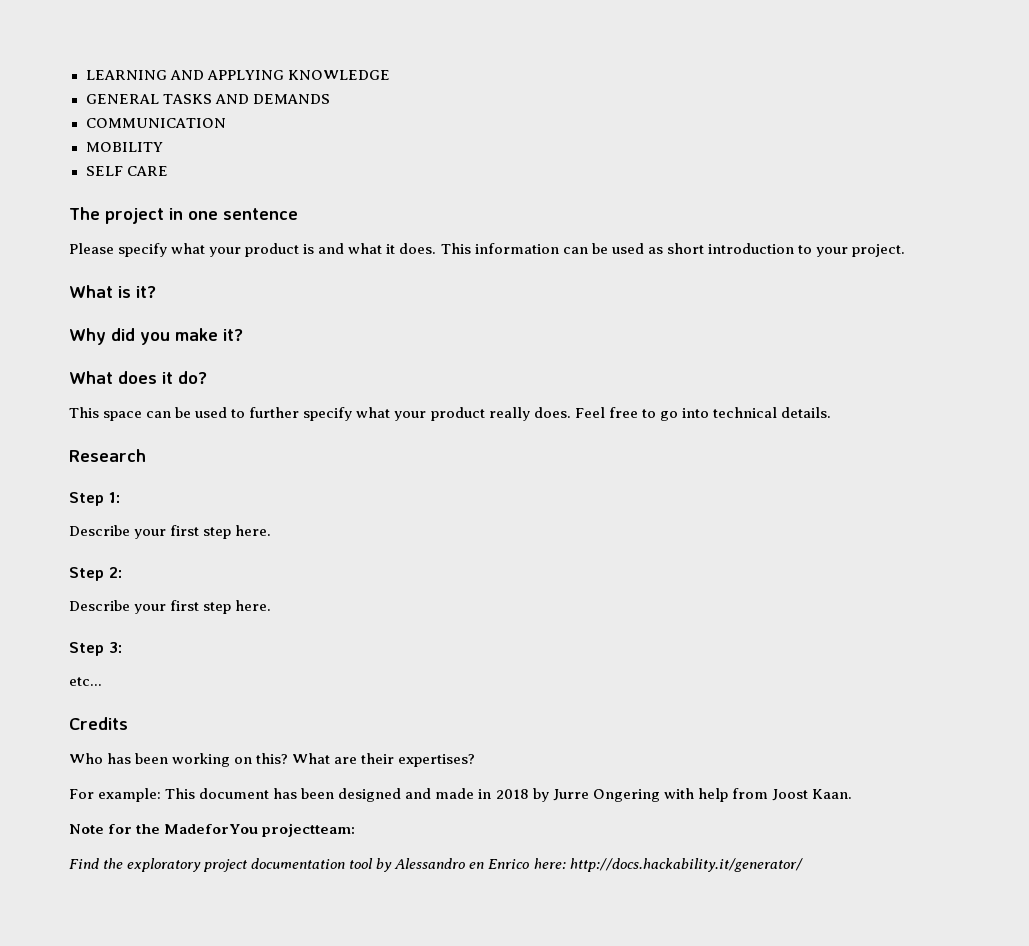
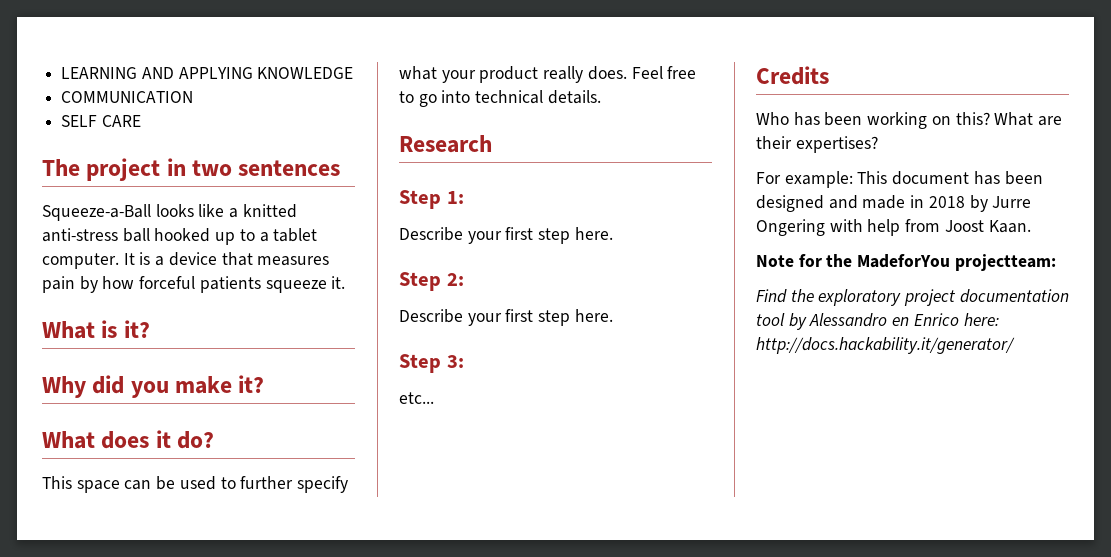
- GENERAL TASKS AND DEMANDS
- MOBILITY
- The project in one sentence
- Please specify what your product is and what it does. This information can be used as short introduction to your project.
+ The project in two sentences
+ Squeeze-a-Ball looks like a knitted anti-stress ball hooked up to a tablet computer. It is a device that measures pain by how forceful patients squeeze it.

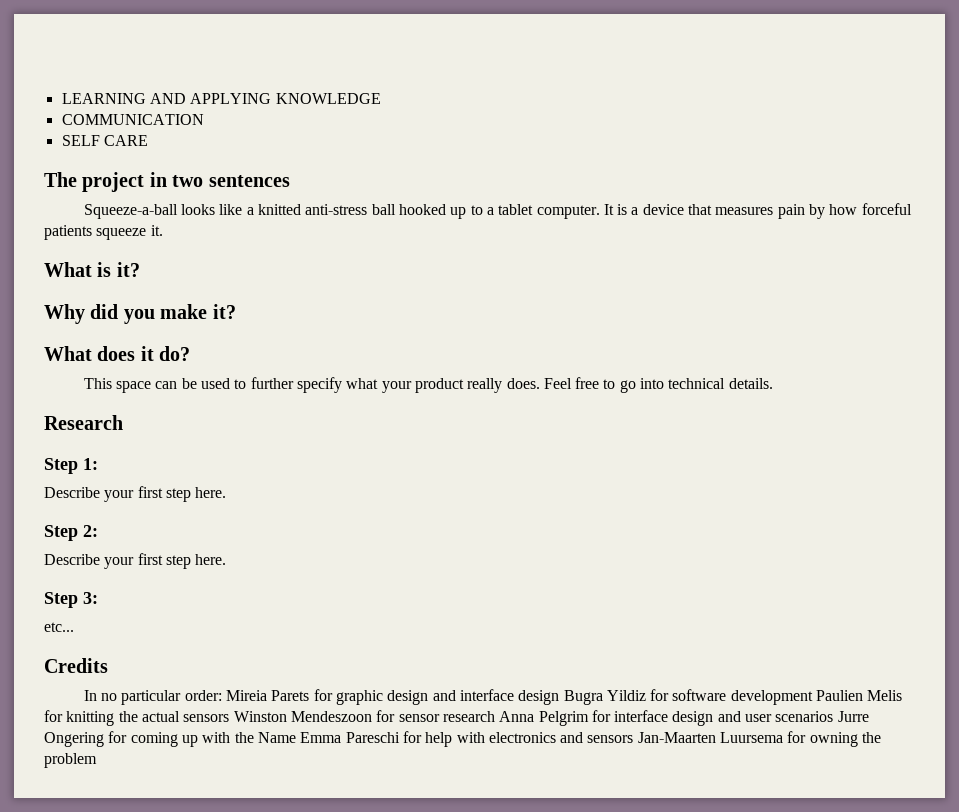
- Squeeze-a-Ball looks like a knitted anti-stress ball hooked up to a tablet computer.
+ Squeeze-a-ball looks like a knitted anti-stress ball hooked up to a tablet computer.
- Who has been working on this? What are their expertises?
- For example: This document has been designed and made in 2018 by Jurre Ongering with help from Joost Kaan.
- Note for the MadeforYou projectteam:
- Find the exploratory project documentation tool by Alessandro en Enrico here: http://docs.hackability.it/generator/
+ In no particular order: Mireia Parets for graphic design and interface design Bugra Yildiz for software development Paulien Melis for knitting the actual sensors Winston Mendeszoon for sensor research Anna Pelgrim for interface design and user scenarios Jurre Ongering for coming up with the Name Emma Pareschi for help with electronics and sensors Jan-Maarten Luursema for owning the problem

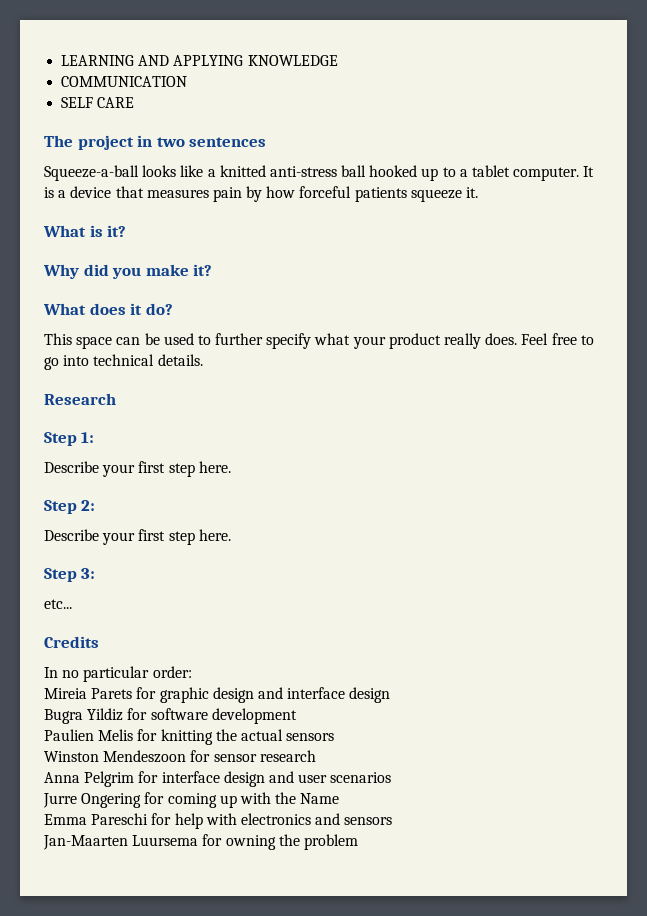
- In no particular order: Mireia Parets for graphic design and interface design Bugra Yildiz for software development Paulien Melis for knitting the actual sensors Winston Mendeszoon for sensor research Anna Pelgrim for interface design and user scenarios Jurre Ongering for coming up with the Name Emma Pareschi for help with electronics and sensors Jan-Maarten Luursema for owning the problem
+ In no particular order:
+ Mireia Parets for graphic design and interface design
+ Bugra Yildiz for software development
+ Paulien Melis for knitting the actual sensors
+ Winston Mendeszoon for sensor research
+ Anna Pelgrim for interface design and user scenarios
+ Jurre Ongering for coming up with the Name
+ Emma Pareschi for help with electronics and sensors
+ Jan-Maarten Luursema for owning the problem

